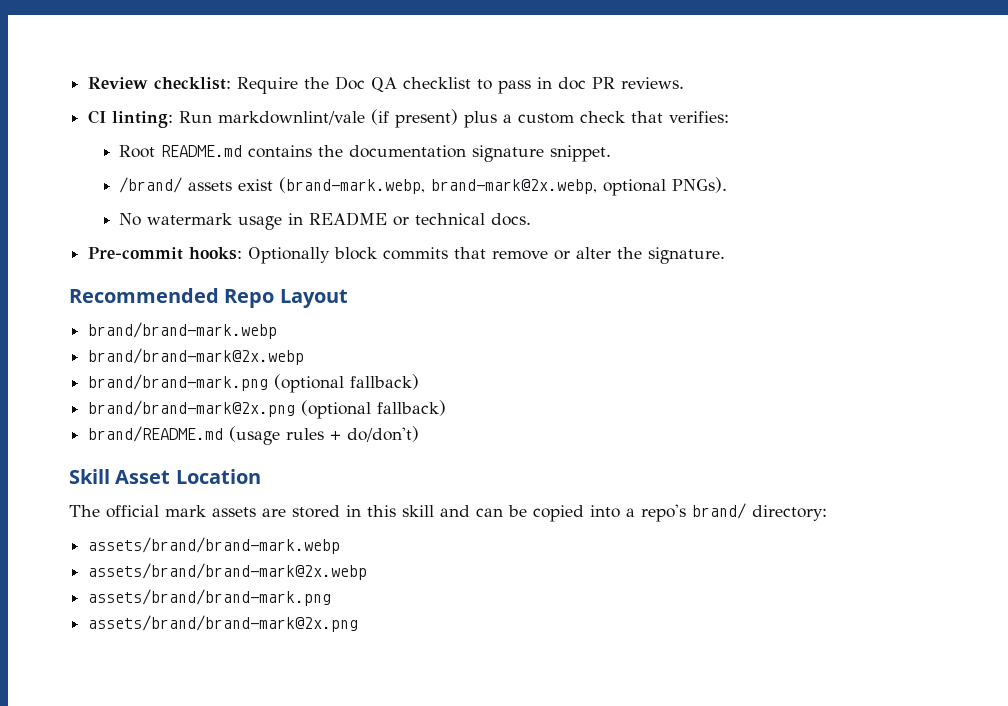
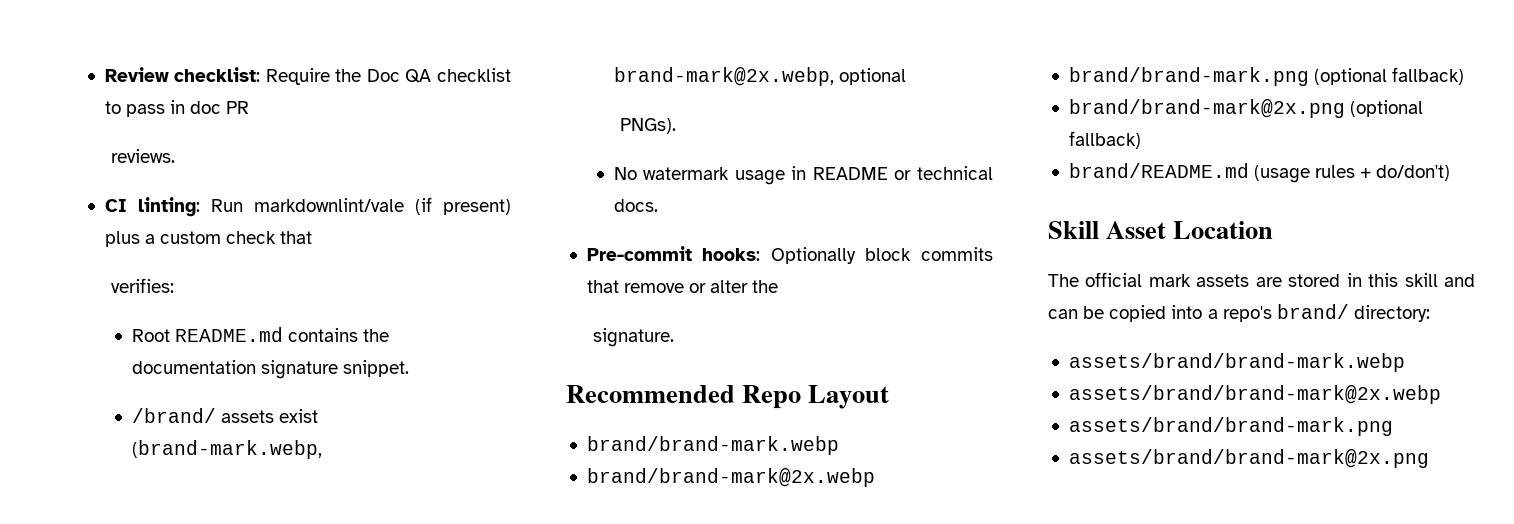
- Review checklist: Require the Doc QA checklist to pass in doc PR reviews.
+ Review checklist: Require the Doc QA checklist to pass in doc PR
+ reviews.
- CI linting: Run markdownlint/vale (if present) plus a custom check that verifies:
+ CI linting: Run markdownlint/vale (if present) plus a custom check that
+ verifies:
- /brand/ assets exist (brand-mark.webp, brand-mark@2x.webp, optional PNGs).
+ /brand/ assets exist (brand-mark.webp, brand-mark@2x.webp, optional
+ PNGs).
- Pre-commit hooks: Optionally block commits that remove or alter the signature.
+ Pre-commit hooks: Optionally block commits that remove or alter the
+ signature.

